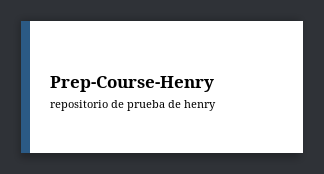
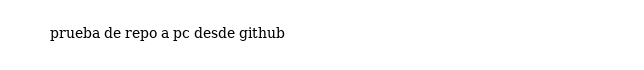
- Prep-Course-Henry
- repositorio de prueba de henry
+ prueba de repo a pc desde github

